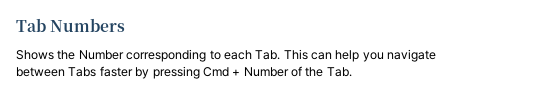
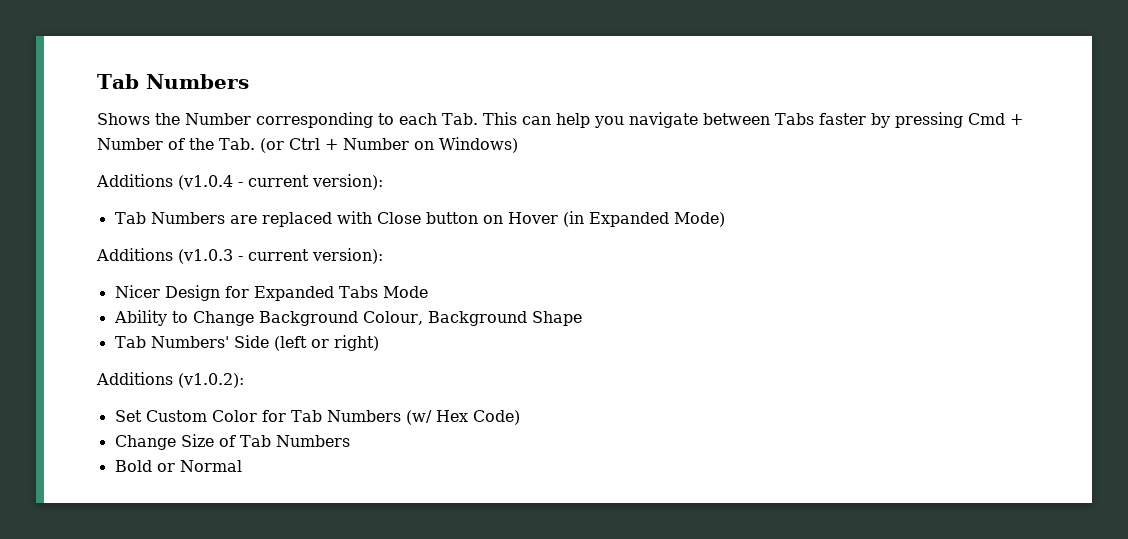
- Shows the Number corresponding to each Tab. This can help you navigate between Tabs faster by pressing Cmd + Number of the Tab.
+ Shows the Number corresponding to each Tab. This can help you navigate between Tabs faster by pressing Cmd + Number of the Tab. (or Ctrl + Number on Windows)
+ Additions (v1.0.4 - current version):
+ Tab Numbers are replaced with Close button on Hover (in Expanded Mode)
+ Additions (v1.0.3 - current version):
+ Nicer Design for Expanded Tabs Mode
+ Ability to Change Background Colour, Background Shape
+ Tab Numbers' Side (left or right)
+ Additions (v1.0.2):
+ Set Custom Color for Tab Numbers (w/ Hex Code)
+ Change Size of Tab Numbers
+ Bold or Normal

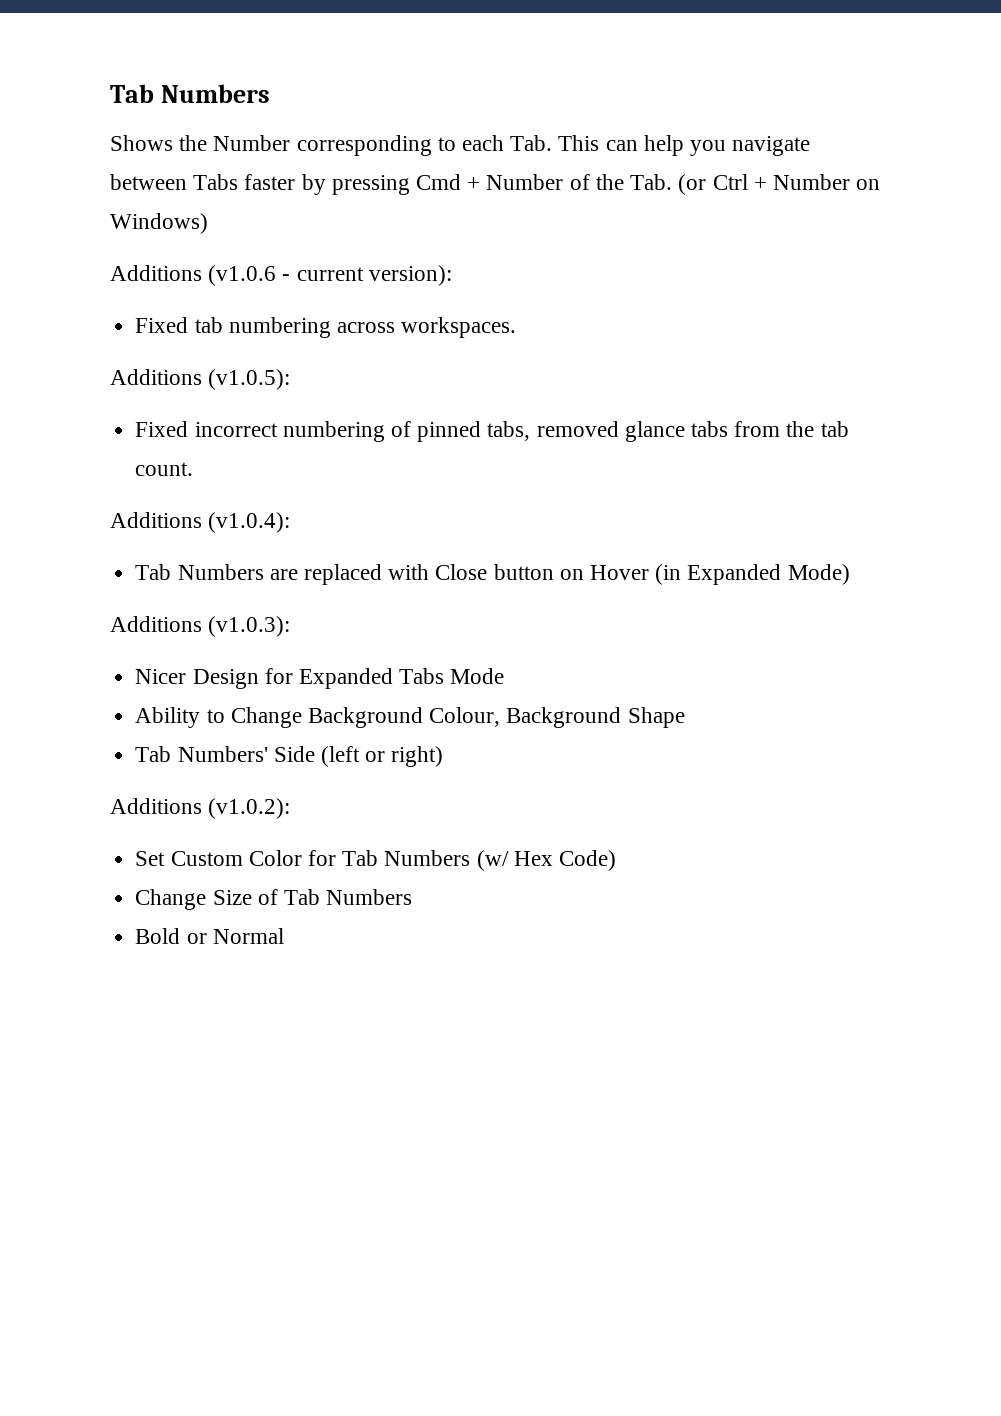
- Additions (v1.0.4 - current version):
+ Additions (v1.0.6 - current version):
+ Fixed tab numbering across workspaces.
+ Additions (v1.0.5):
+ Fixed incorrect numbering of pinned tabs, removed glance tabs from the tab count.
+ Additions (v1.0.4):
- Additions (v1.0.3 - current version):
+ Additions (v1.0.3):

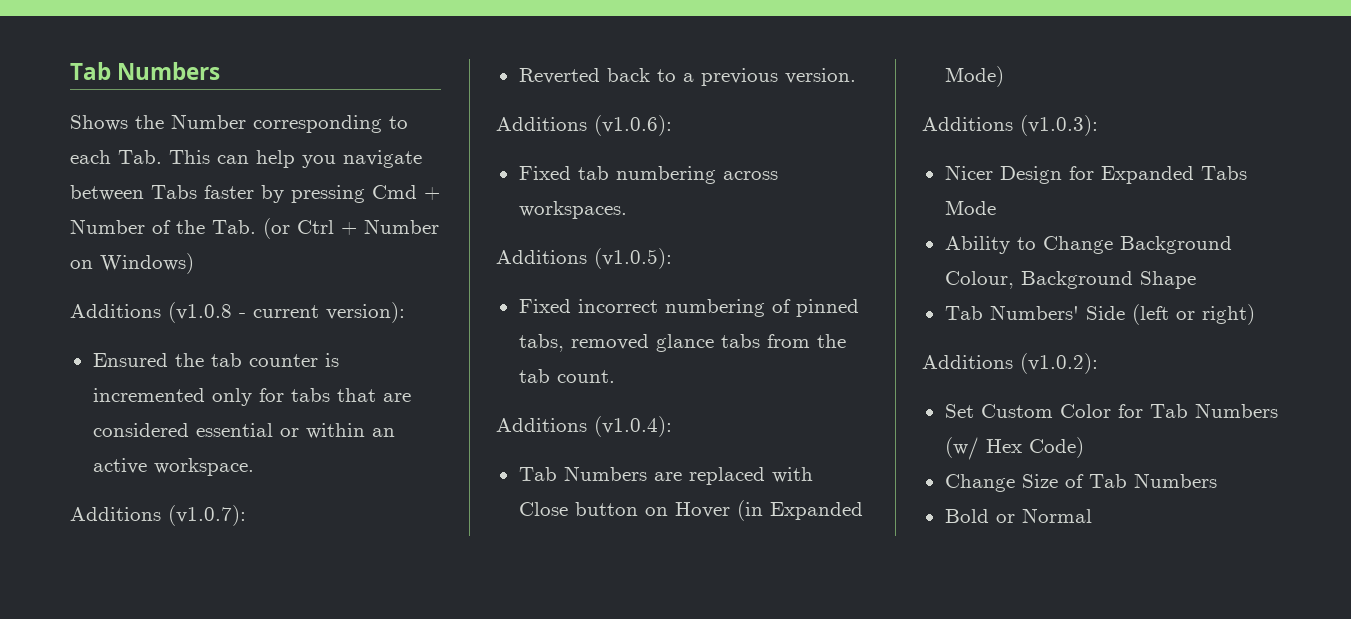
- Additions (v1.0.6 - current version):
+ Additions (v1.0.8 - current version):
+ Ensured the tab counter is incremented only for tabs that are considered essential or within an active workspace.
+ Additions (v1.0.7):
+ Reverted back to a previous version.
+ Additions (v1.0.6):

